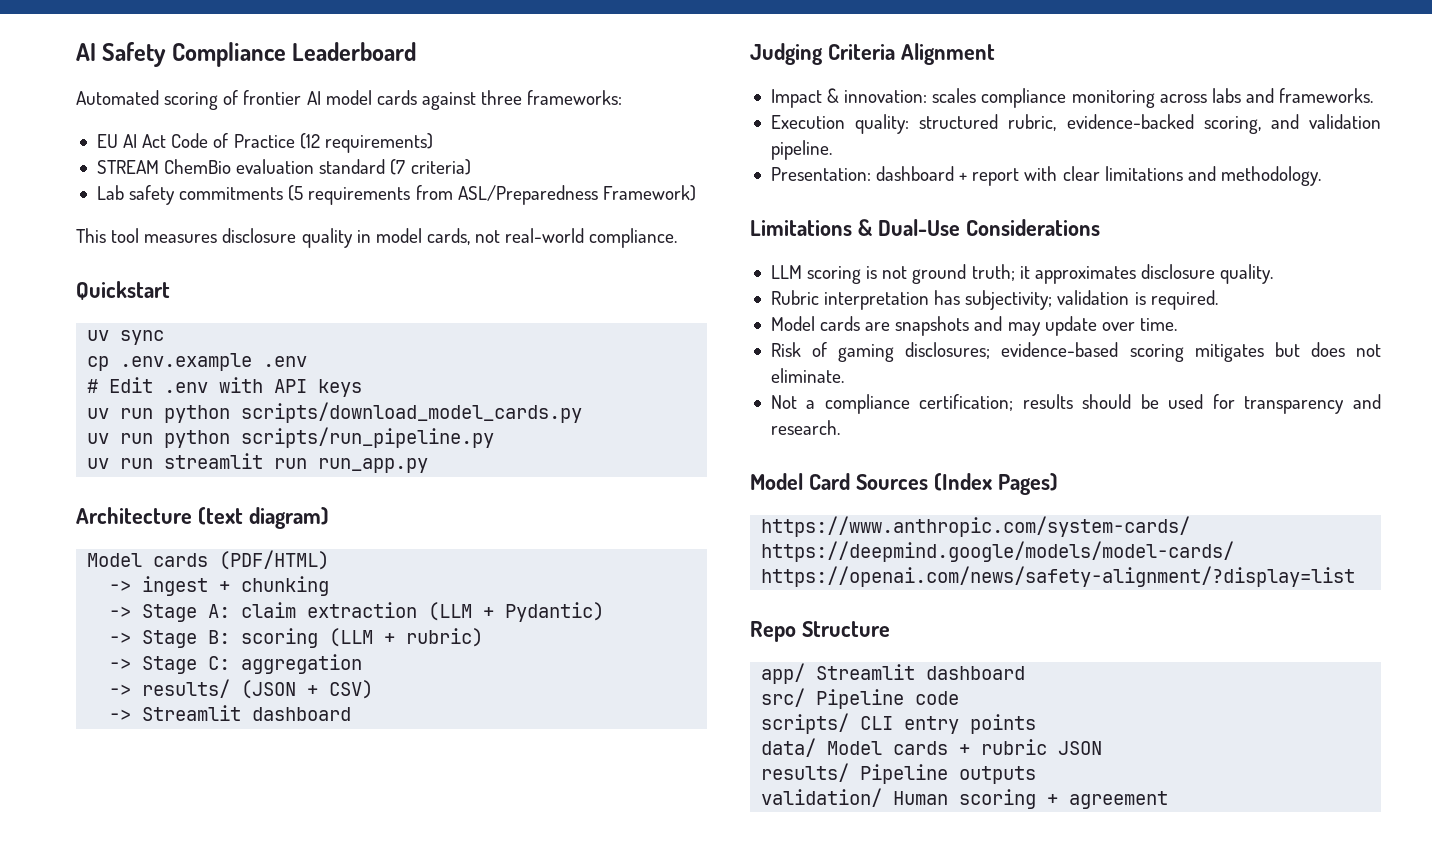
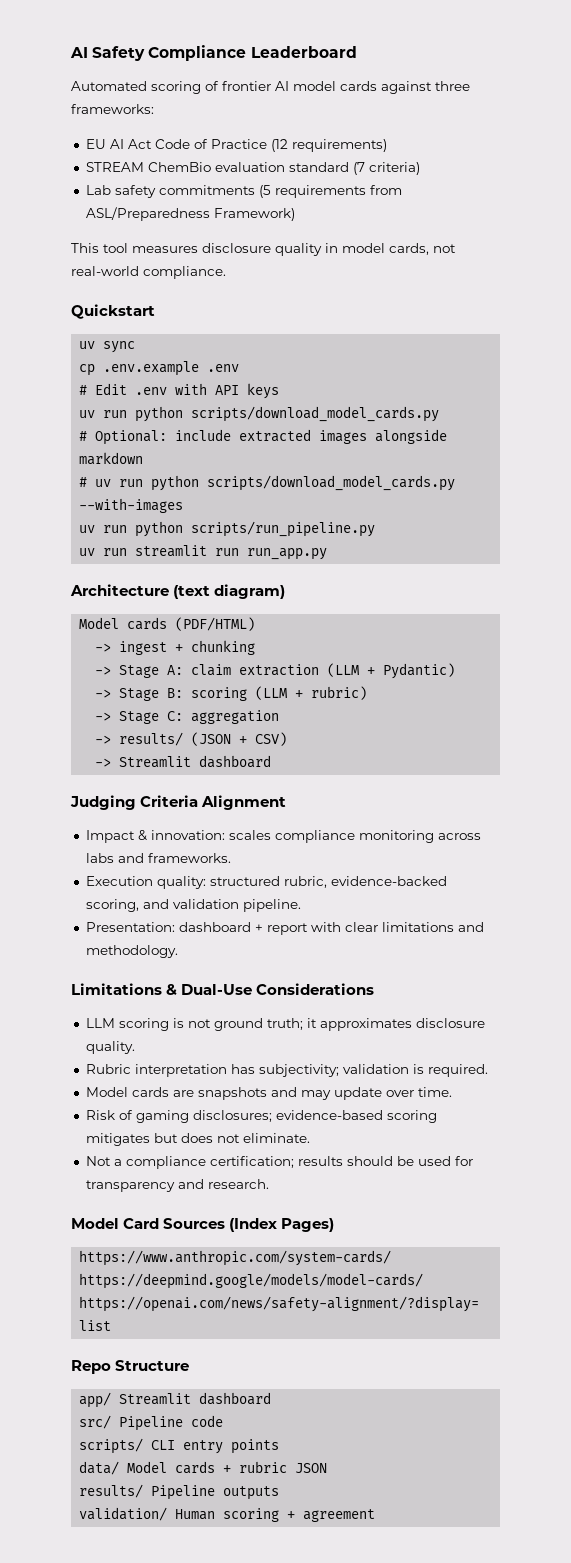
+ # Optional: include extracted images alongside markdown
+ # uv run python scripts/download_model_cards.py --with-images

